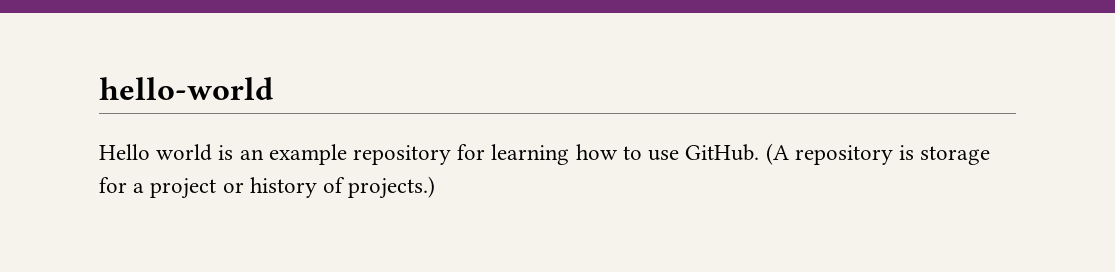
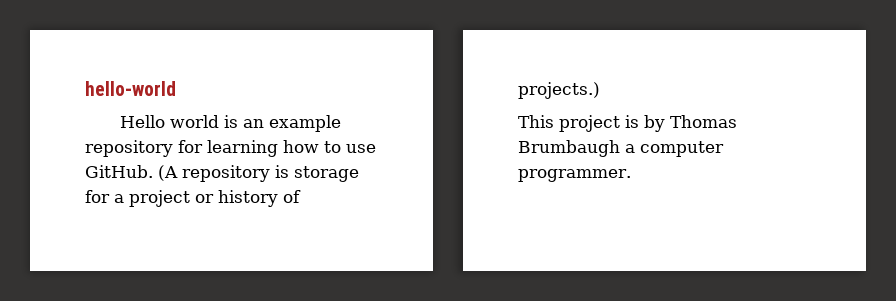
+ This project is by Thomas Brumbaugh a computer programmer.

